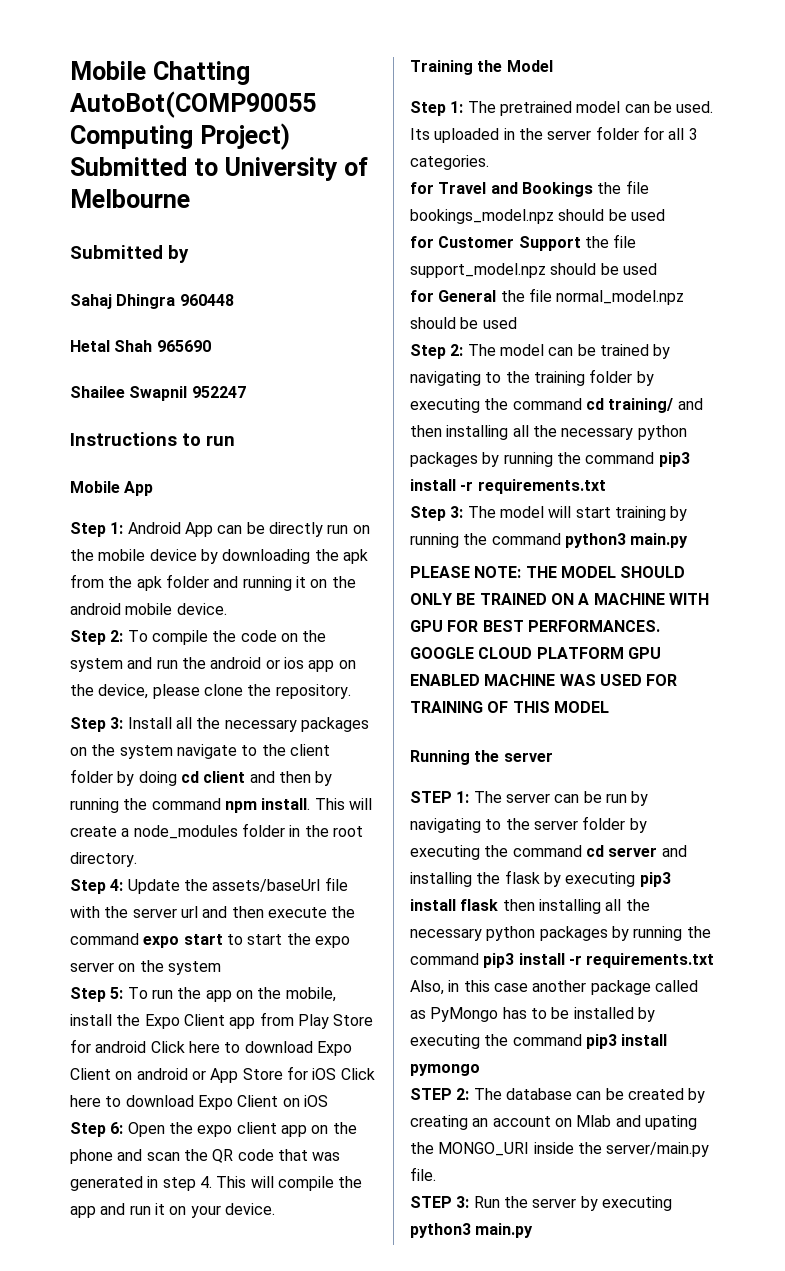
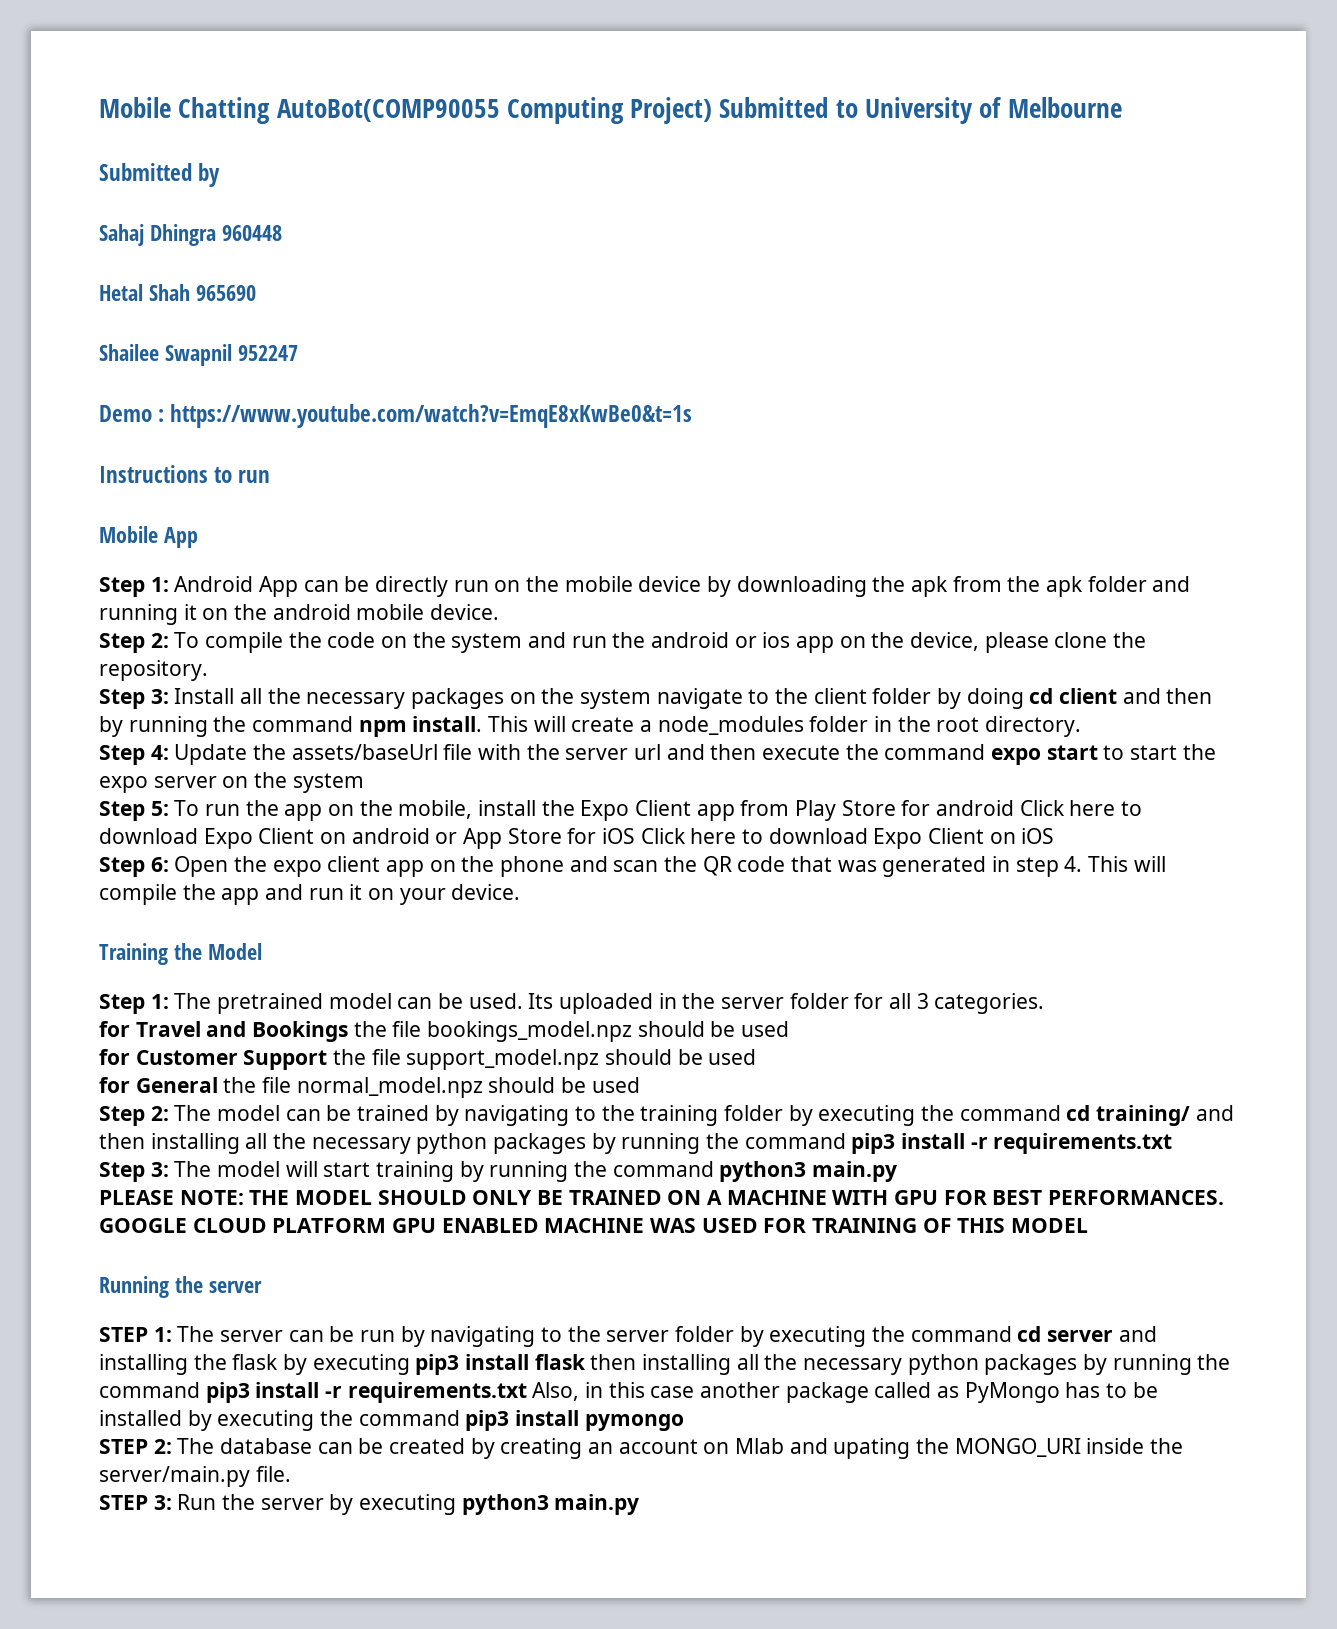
+ Demo : https://www.youtube.com/watch?v=EmqE8xKwBe0&t=1s

